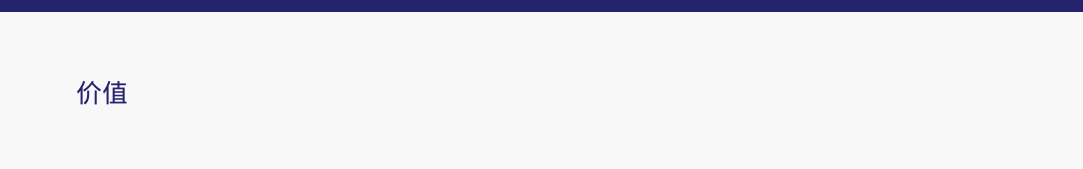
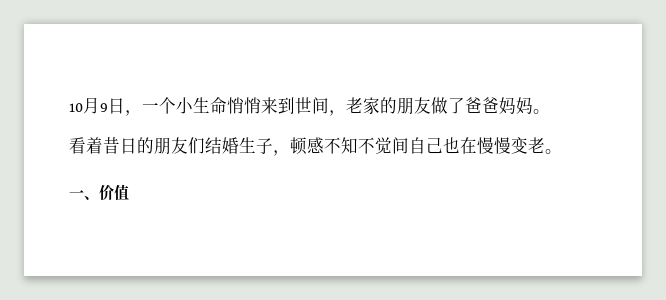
- 价值
+ 10月9日，一个小生命悄悄来到世间，老家的朋友做了爸爸妈妈。
+ 看着昔日的朋友们结婚生子，顿感不知不觉间自己也在慢慢变老。
+ 一、价值

